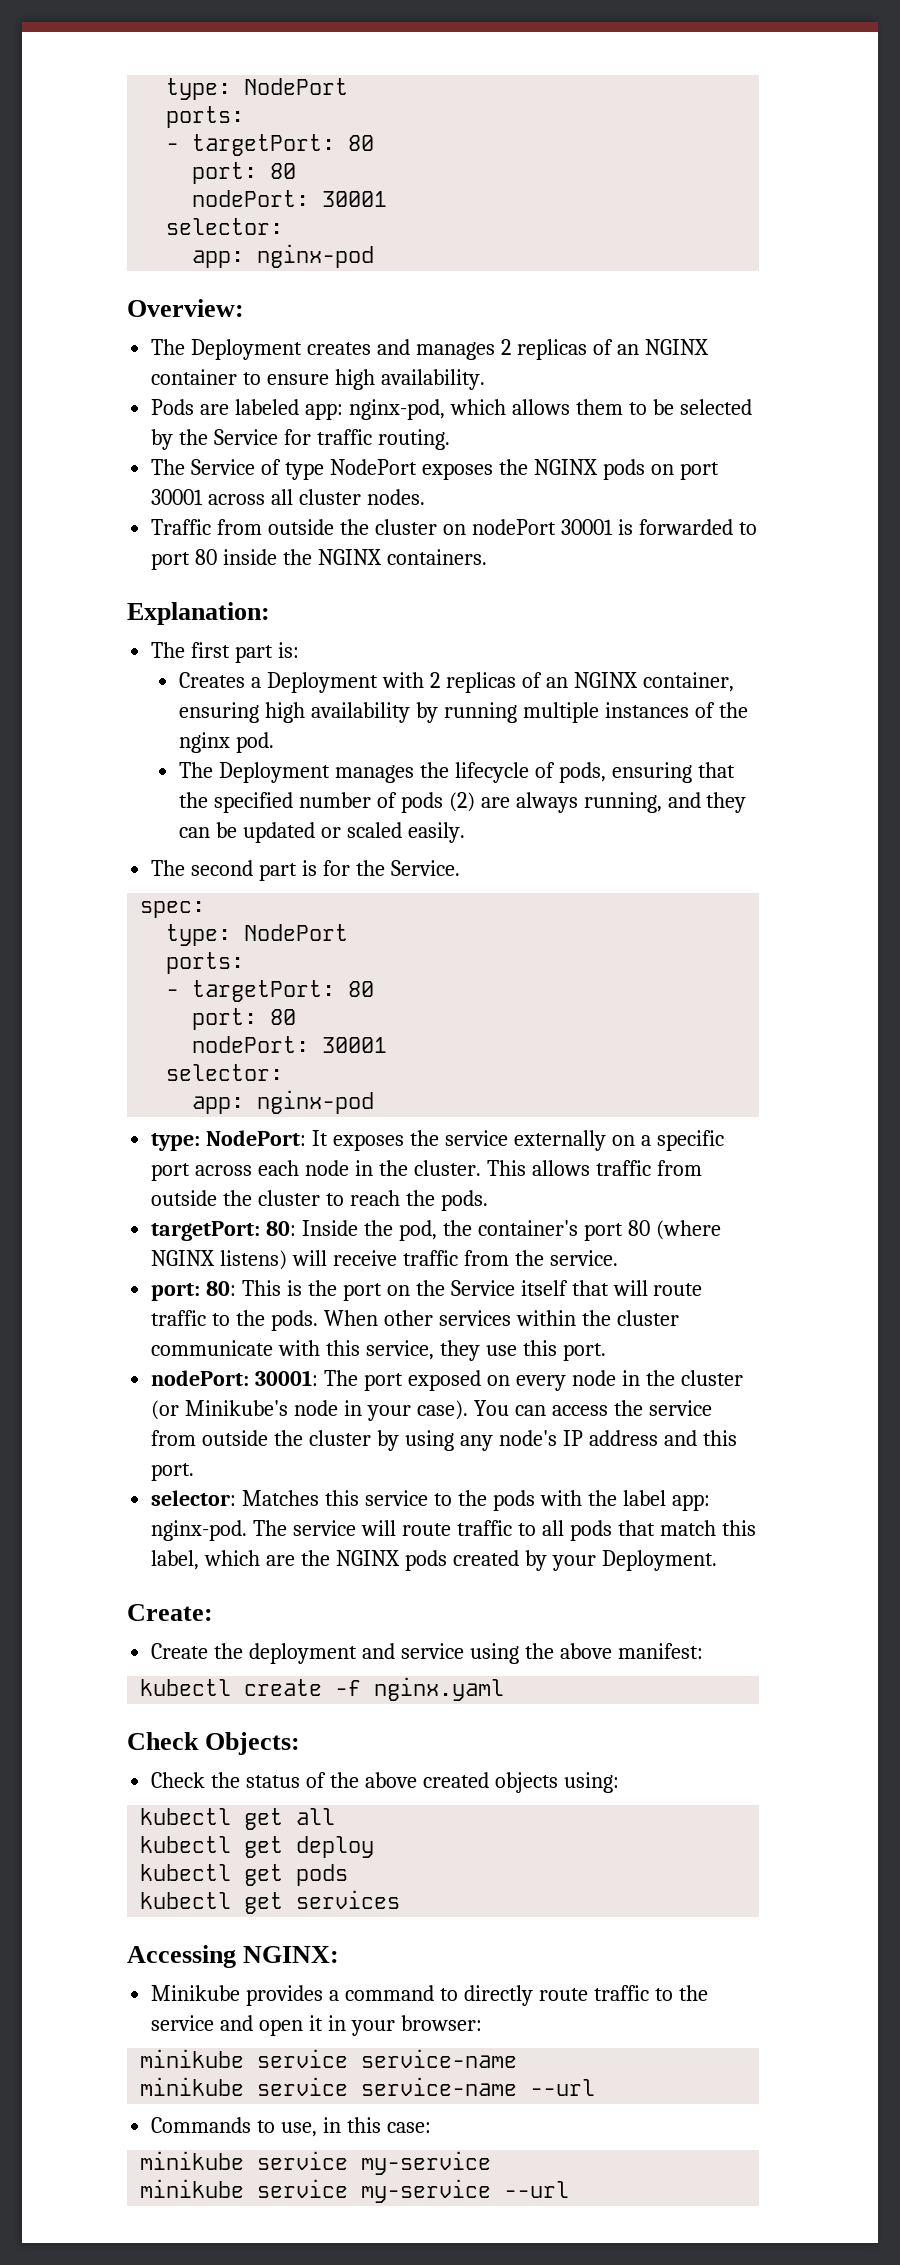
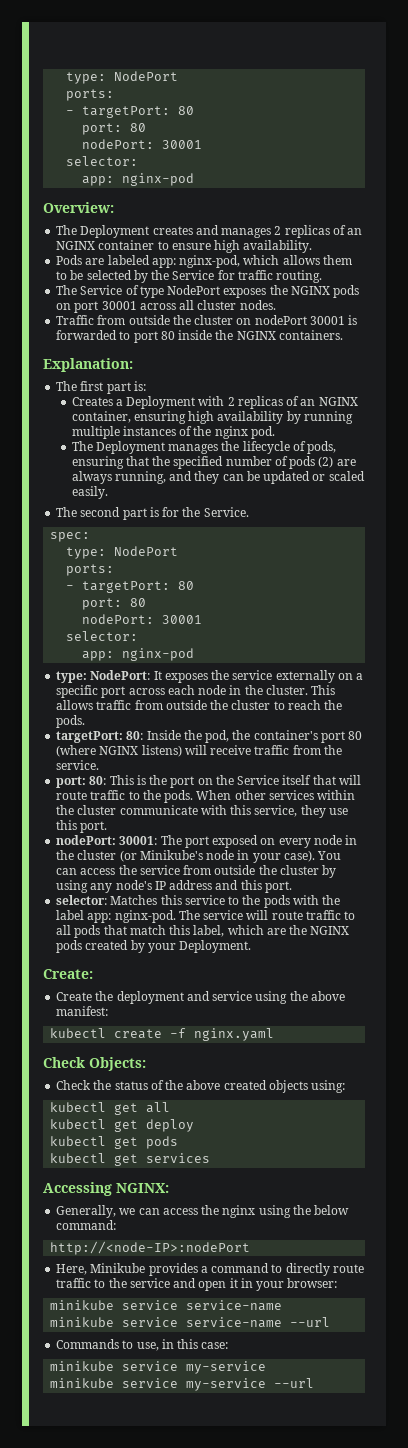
- Minikube provides a command to directly route traffic to the service and open it in your browser:
+ Generally, we can access the nginx using the below command:
+ http://<node-IP>:nodePort
+ Here, Minikube provides a command to directly route traffic to the service and open it in your browser:

